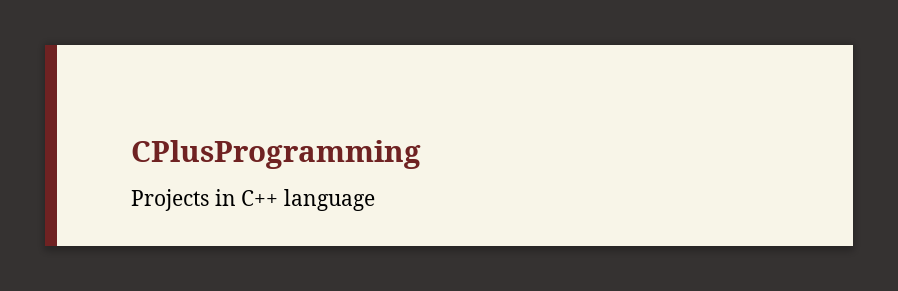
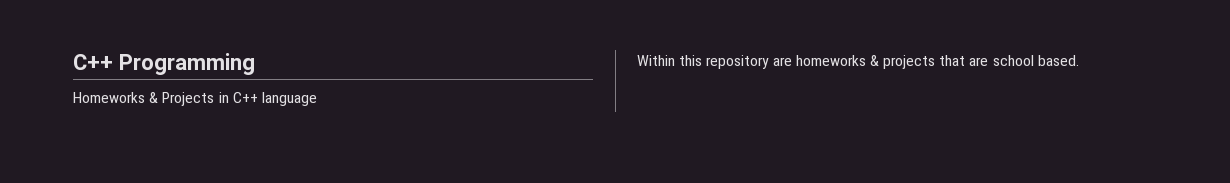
- CPlusProgramming
- Projects in C++ language
+ C++ Programming
+ Homeworks & Projects in C++ language
+ Within this repository are homeworks & projects that are school based.

